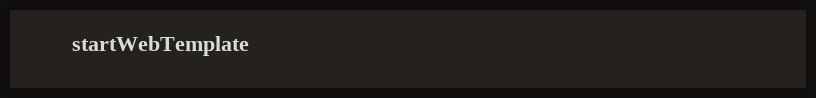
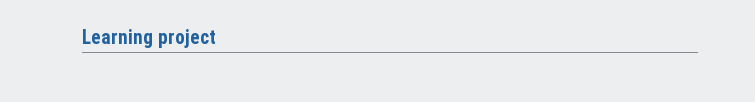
- startWebTemplate
+ Learning project

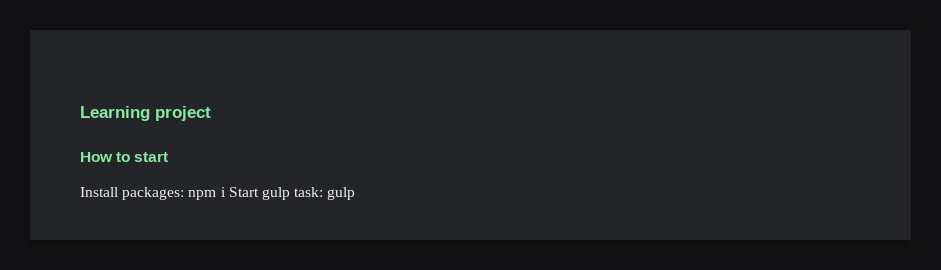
+ How to start
+ Install packages: npm i Start gulp task: gulp

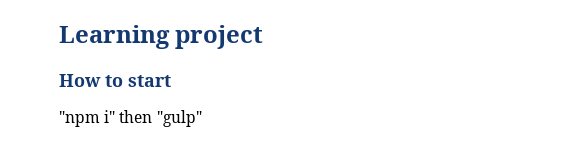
- Install packages: npm i Start gulp task: gulp
+ "npm i" then "gulp"

